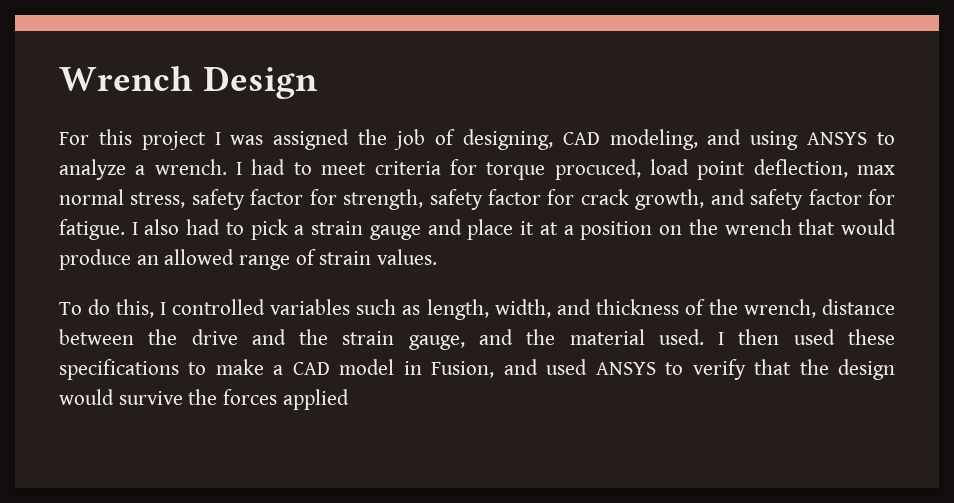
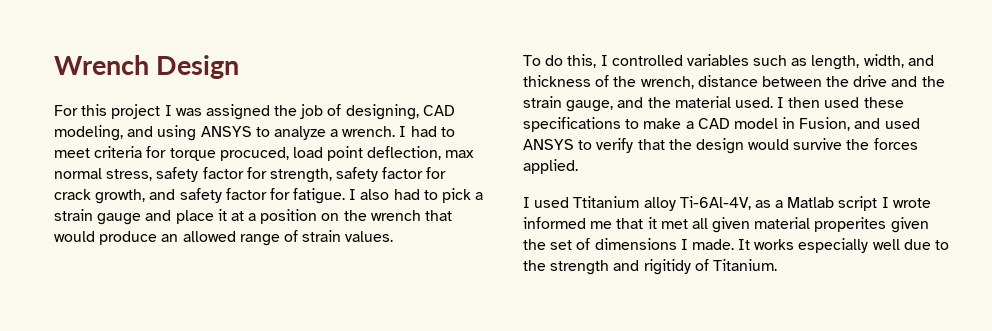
- I then used these specifications to make a CAD model in Fusion, and used ANSYS to verify that the design would survive the forces applied
+ I then used these specifications to make a CAD model in Fusion, and used ANSYS to verify that the design would survive the forces applied.
+ I used Ttitanium alloy Ti-6Al-4V, as a Matlab script I wrote informed me that it met all given material properites given the set of dimensions I made. It works especially well due to the strength and rigitidy of Titanium.

